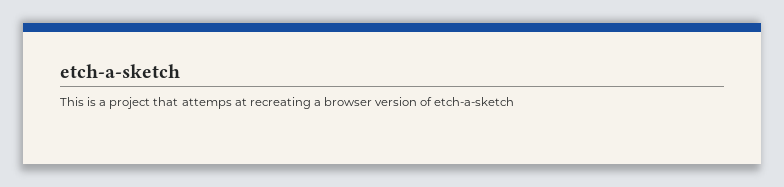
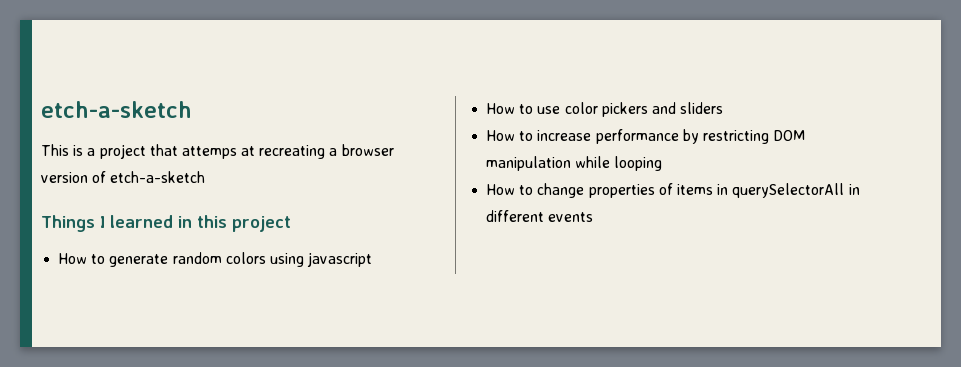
+ Things I learned in this project
+ How to generate random colors using javascript
+ How to use color pickers and sliders
+ How to increase performance by restricting DOM manipulation while looping
+ How to change properties of items in querySelectorAll in different events

